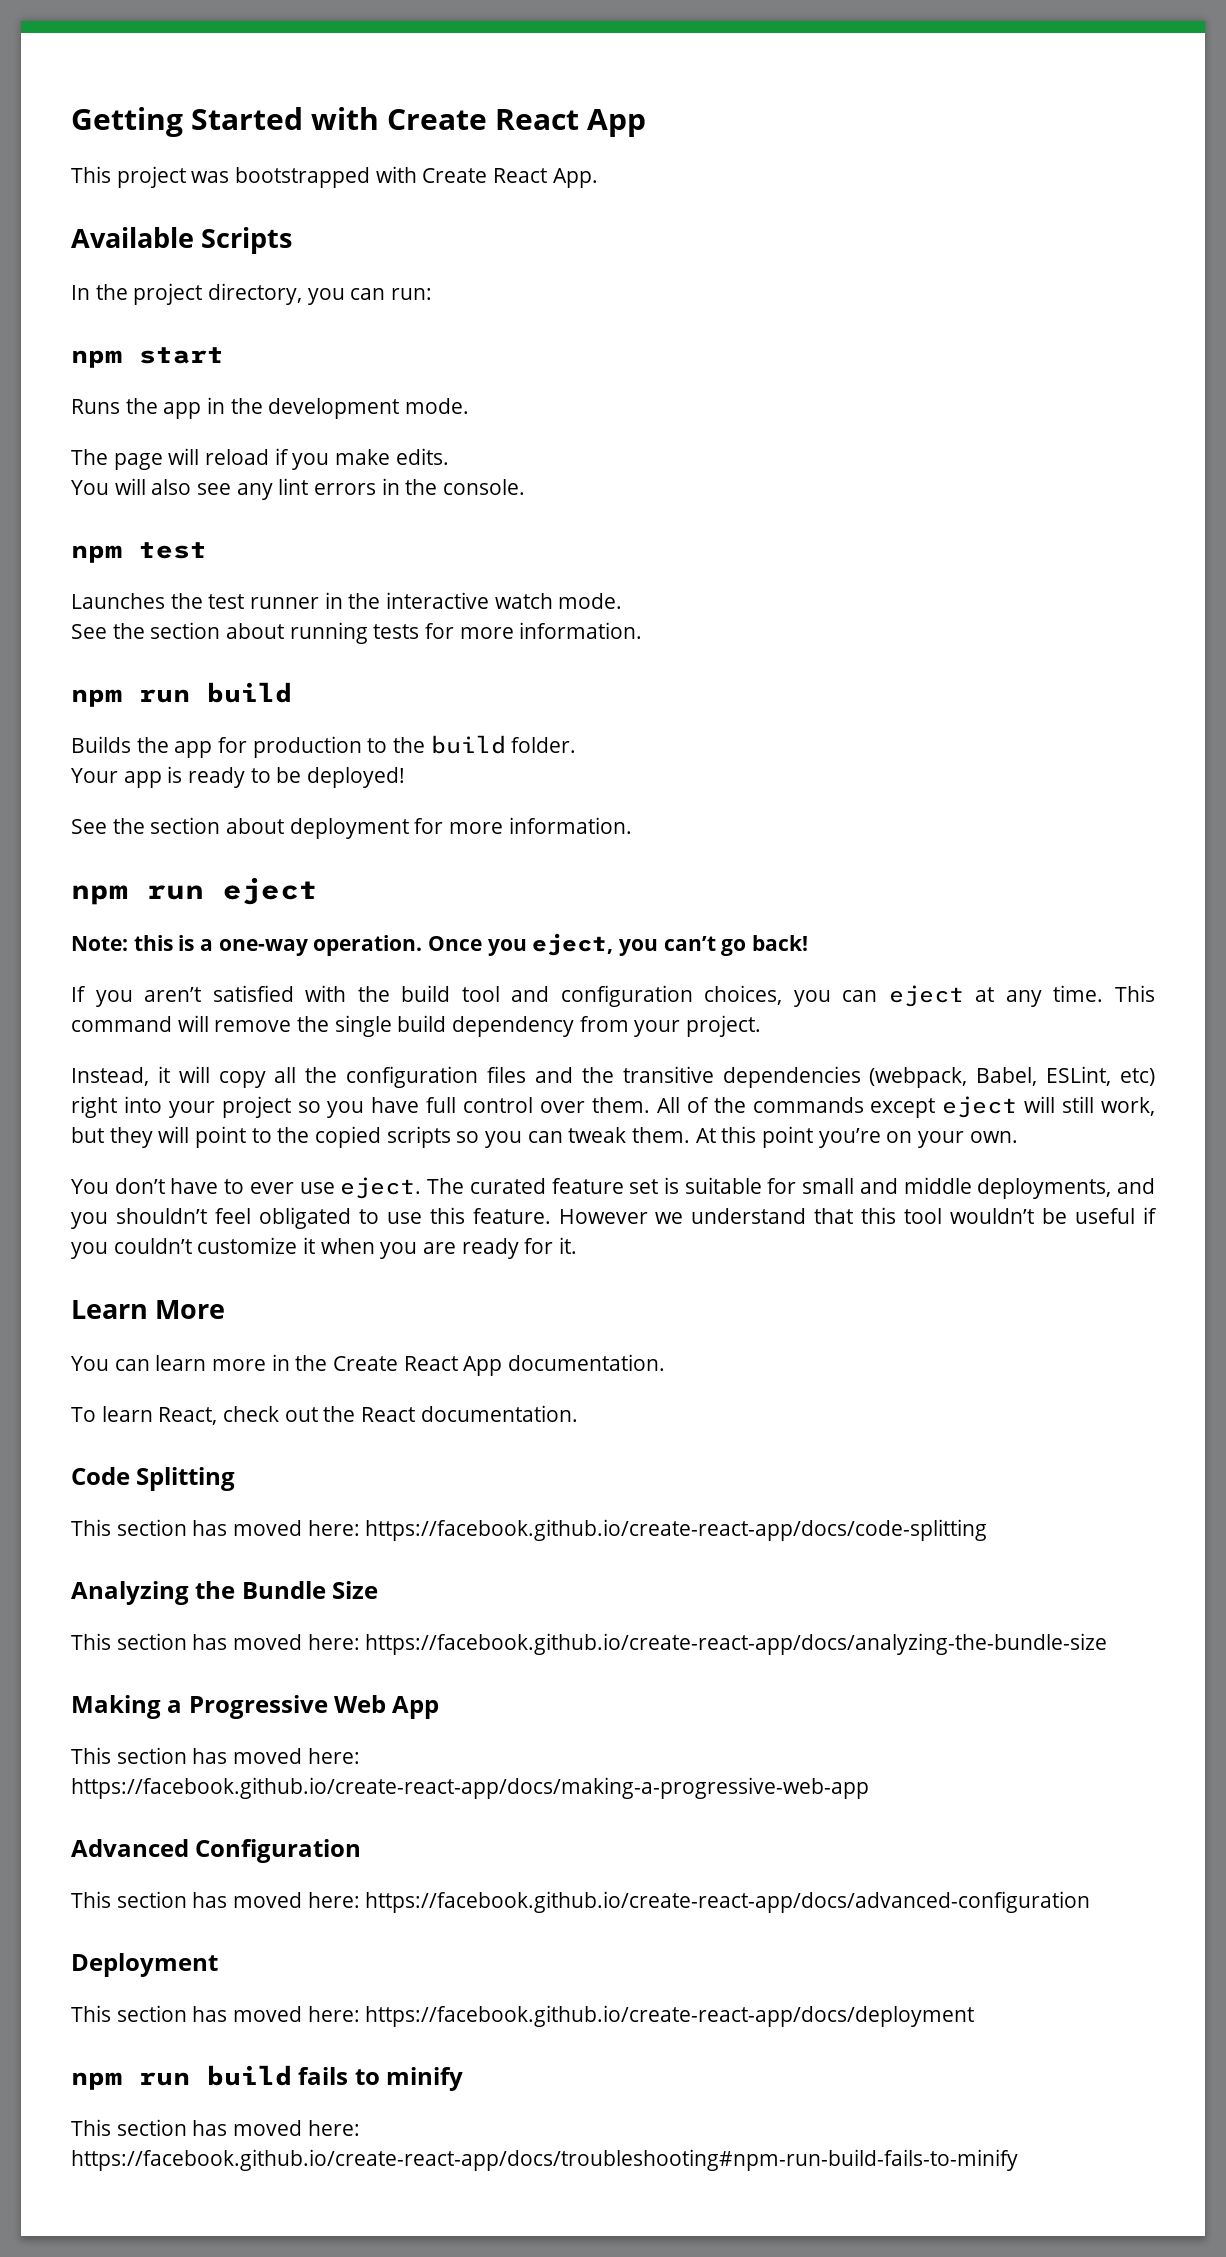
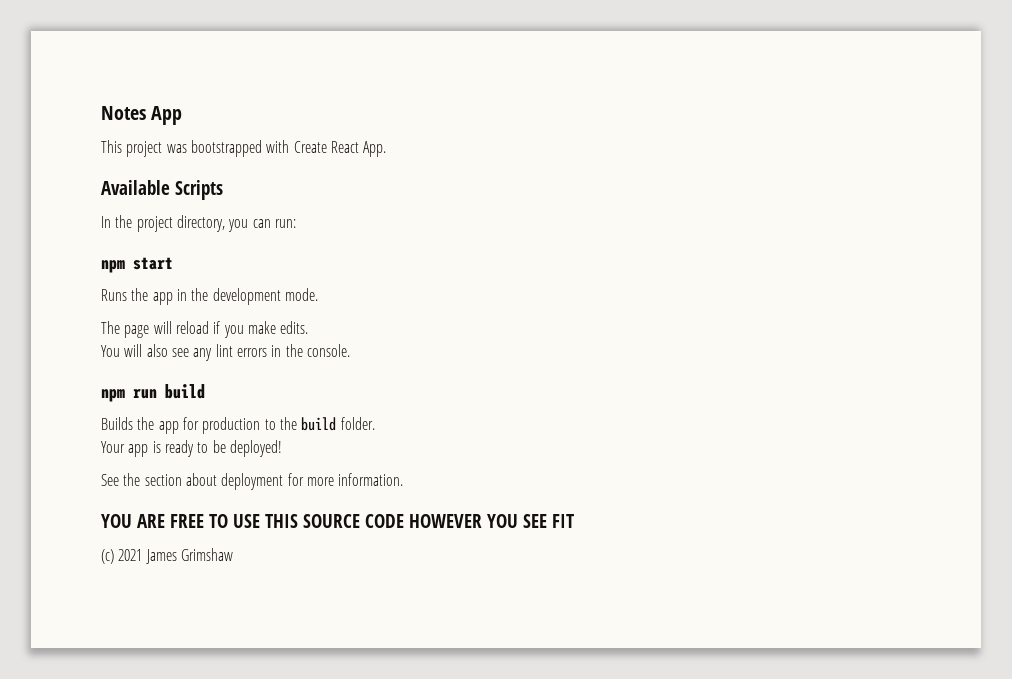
- Getting Started with Create React App
+ Notes App
- npm test
- Launches the test runner in the interactive watch mode.
- See the section about running tests for more information.
- npm run eject
- Note: this is a one-way operation. Once you eject, you can’t go back!
- If you aren’t satisfied with the build tool and configuration choices, you can eject at any time. This command will remove the single build dependency from your project.
- Instead, it will copy all the configuration files and the transitive dependencies (webpack, Babel, ESLint, etc) right into your project so you have full control over them. All of the commands except eject will still work, but they will point to the copied scripts so you can tweak them. At this point you’re on your own.
- You don’t have to ever use eject. The curated feature set is suitable for small and middle deployments, and you shouldn’t feel obligated to use this feature. However we understand that this tool wouldn’t be useful if you couldn’t customize it when you are ready for it.
- Learn More
- You can learn more in the Create React App documentation.
- To learn React, check out the React documentation.
- Code Splitting
- This section has moved here: https://facebook.github.io/create-react-app/docs/code-splitting
- Analyzing the Bundle Size
- This section has moved here: https://facebook.github.io/create-react-app/docs/analyzing-the-bundle-size
- Making a Progressive Web App
- This section has moved here: https://facebook.github.io/create-react-app/docs/making-a-progressive-web-app
- Advanced Configuration
- This section has moved here: https://facebook.github.io/create-react-app/docs/advanced-configuration
- Deployment
- This section has moved here: https://facebook.github.io/create-react-app/docs/deployment
- npm run build fails to minify
- This section has moved here: https://facebook.github.io/create-react-app/docs/troubleshooting#npm-run-build-fails-to-minify
+ YOU ARE FREE TO USE THIS SOURCE CODE HOWEVER YOU SEE FIT
+ (c) 2021 James Grimshaw

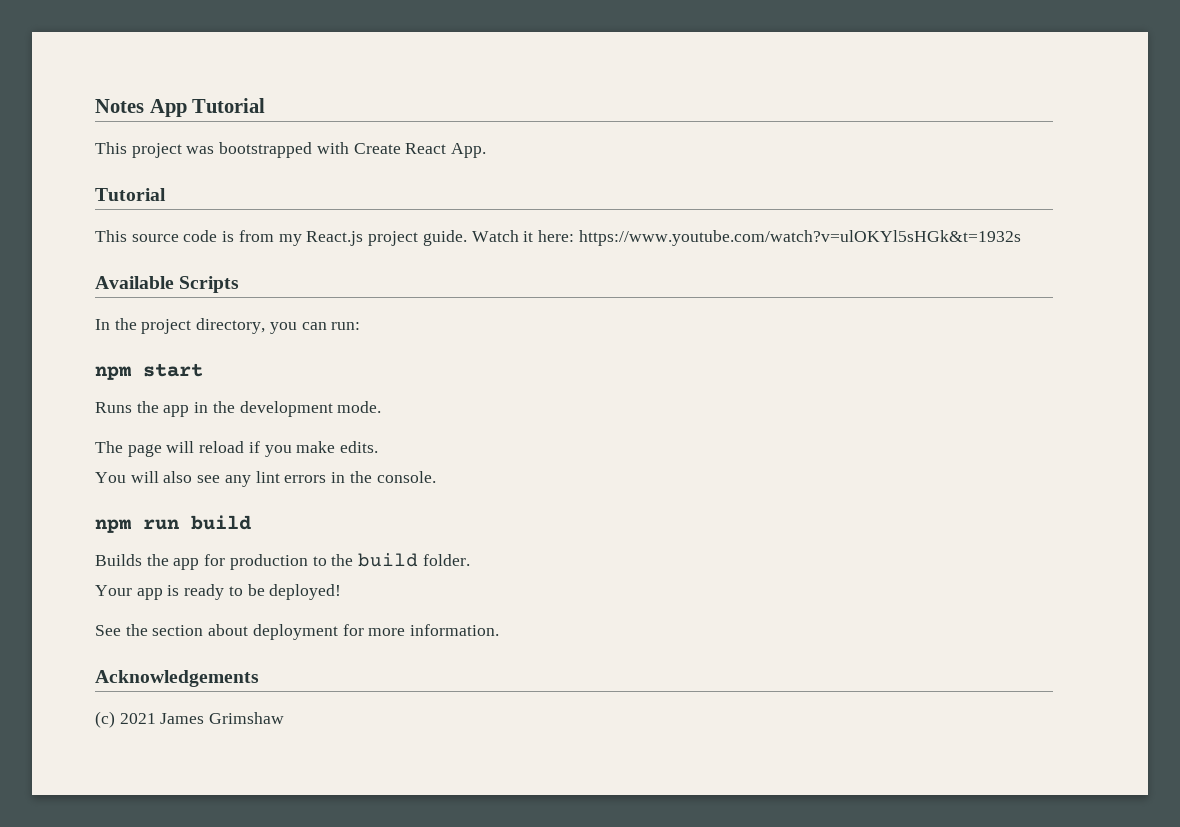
- Notes App
+ Notes App Tutorial
  This project was bootstrapped with Create React App.
+ Tutorial
+ This source code is from my React.js project guide. Watch it here: https://www.youtube.com/watch?v=ulOKYl5sHGk&t=1932s
- YOU ARE FREE TO USE THIS SOURCE CODE HOWEVER YOU SEE FIT
+ Acknowledgements

